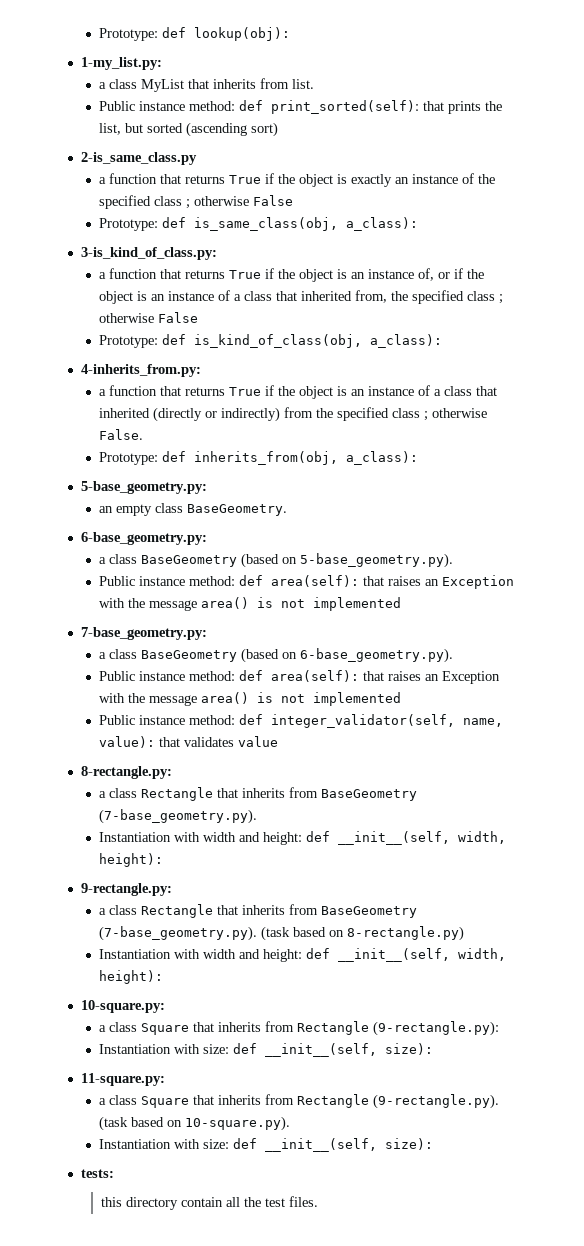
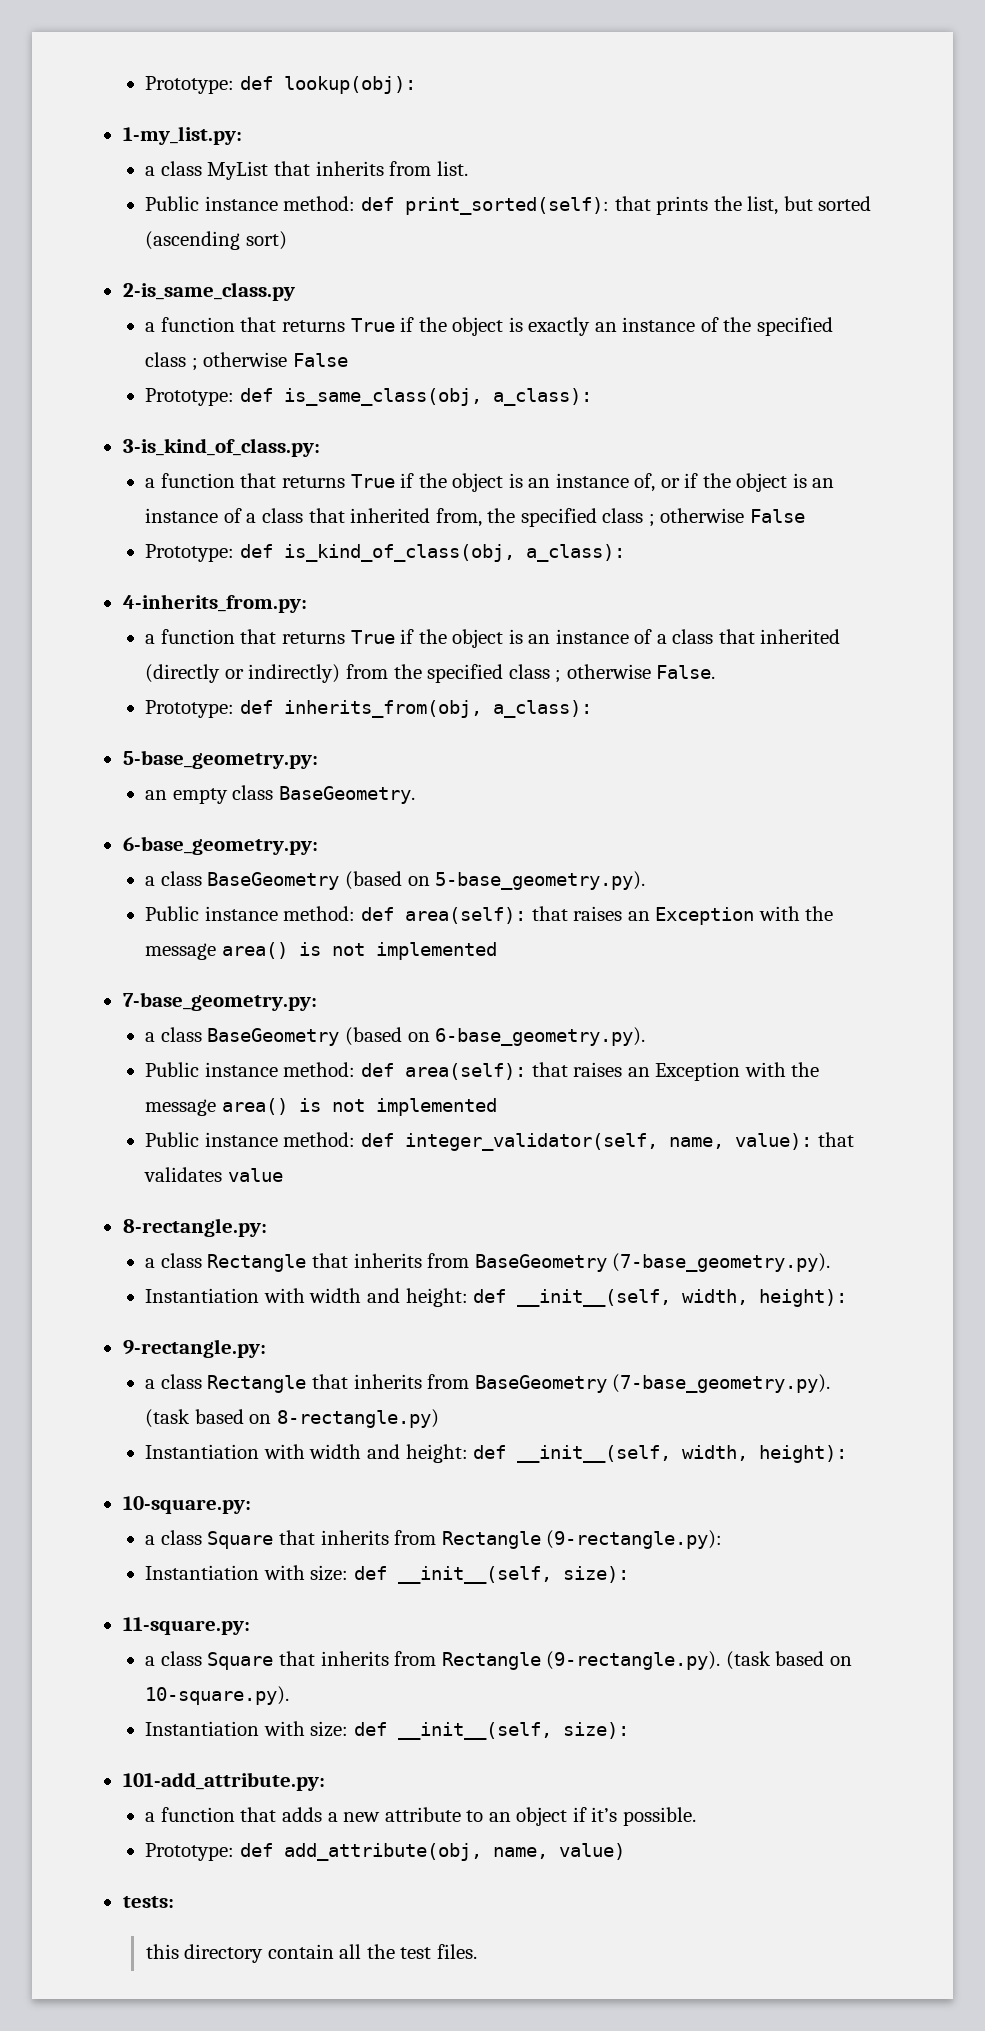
+ 101-add_attribute.py:
+ a function that adds a new attribute to an object if it’s possible.
+ Prototype: def add_attribute(obj, name, value)

